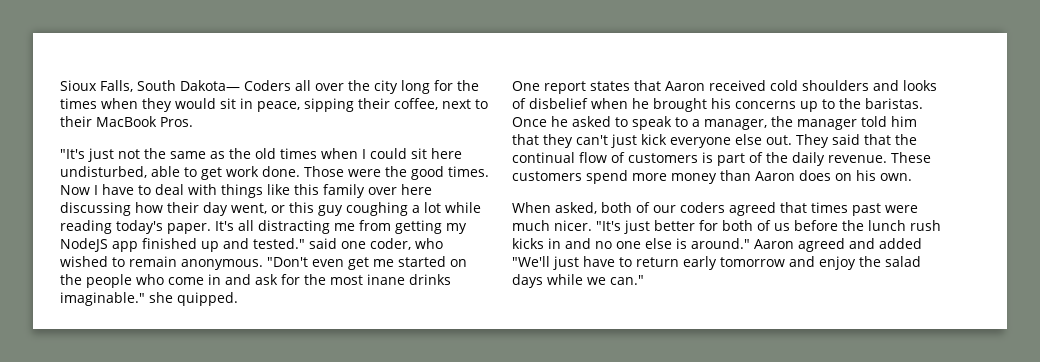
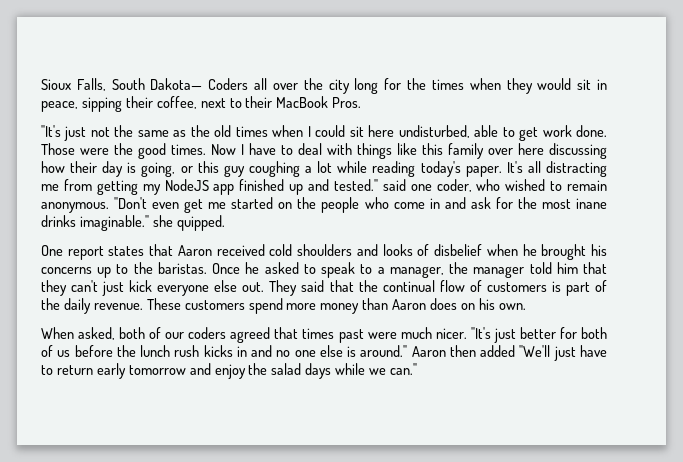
- Now I have to deal with things like this family over here discussing how their day went, or this guy coughing a lot while reading today's paper.
+ Now I have to deal with things like this family over here discussing how their day is going, or this guy coughing a lot while reading today's paper.
- Aaron agreed and added "We'll just have to return early tomorrow and enjoy the salad days while we can."
+ Aaron then added "We'll just have to return early tomorrow and enjoy the salad days while we can."

